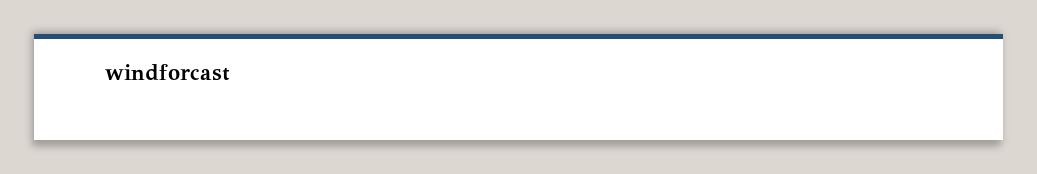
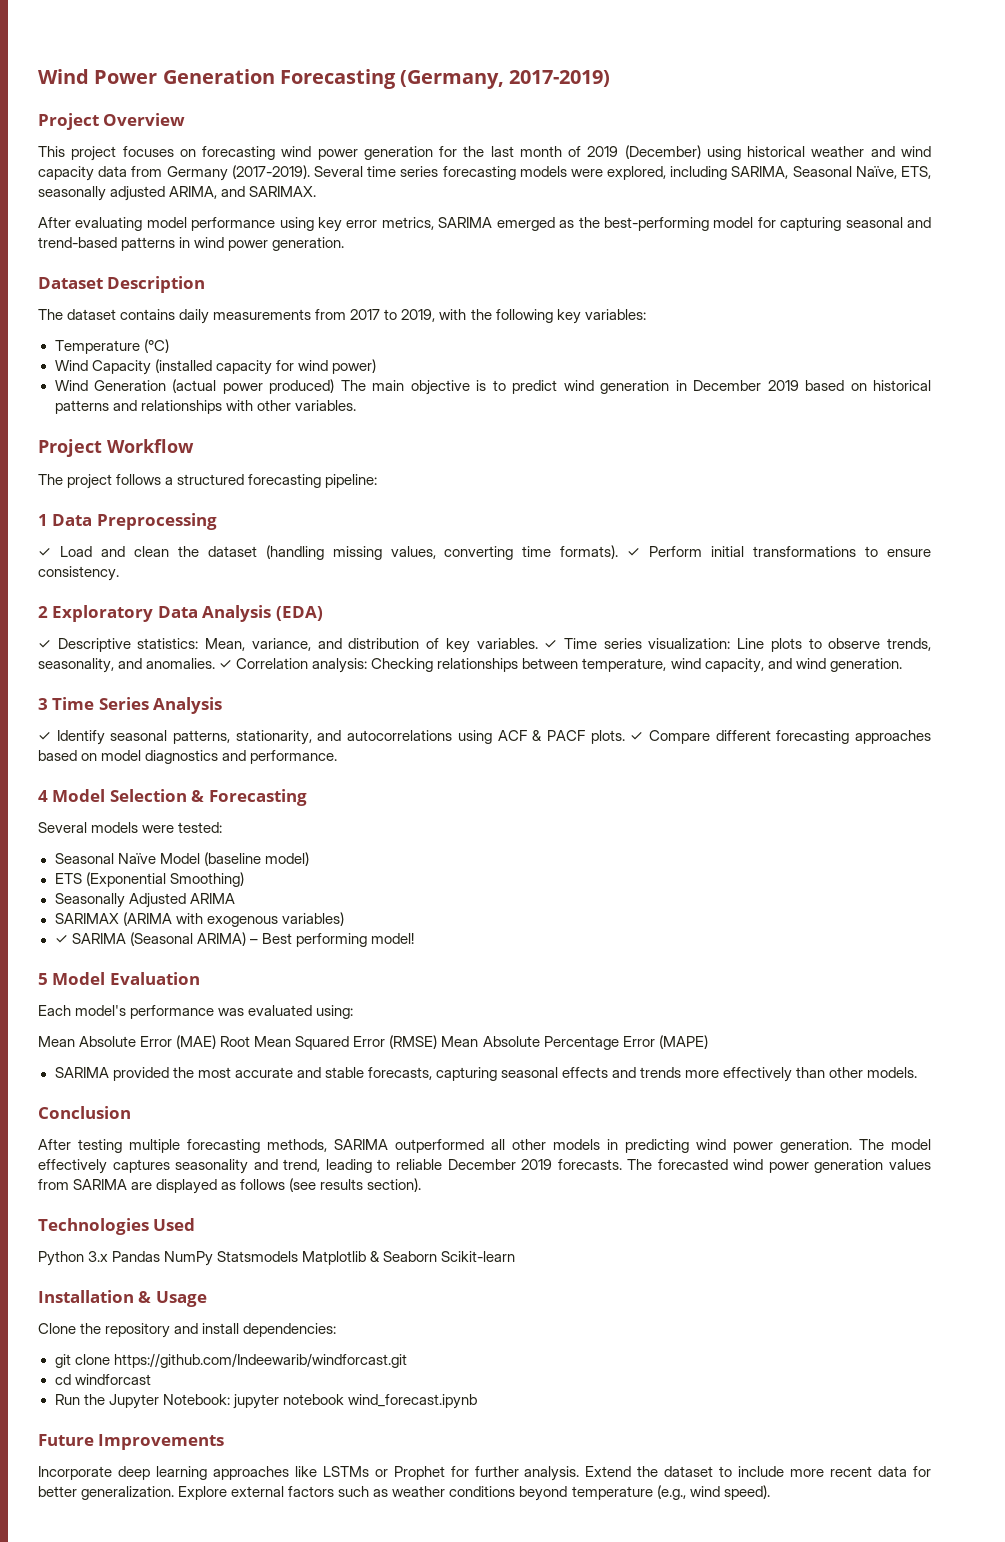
- windforcast
+ Wind Power Generation Forecasting (Germany, 2017-2019)
+ Project Overview
+ This project focuses on forecasting wind power generation for the last month of 2019 (December) using historical weather and wind capacity data from Germany (2017-2019). Several time series forecasting models were explored, including SARIMA, Seasonal Naïve, ETS, seasonally adjusted ARIMA, and SARIMAX.
+ After evaluating model performance using key error metrics, SARIMA emerged as the best-performing model for capturing seasonal and trend-based patterns in wind power generation.
+ Dataset Description
+ The dataset contains daily measurements from 2017 to 2019, with the following key variables:
+ Temperature (°C)
+ Wind Capacity (installed capacity for wind power)
+ Wind Generation (actual power produced) The main objective is to predict wind generation in December 2019 based on historical patterns and relationships with other variables.
+ Project Workflow
+ The project follows a structured forecasting pipeline:
+ 1 Data Preprocessing
+ ✓ Load and clean the dataset (handling missing values, converting time formats). ✓ Perform initial transformations to ensure consistency.
+ 2 Exploratory Data Analysis (EDA)
+ ✓ Descriptive statistics: Mean, variance, and distribution of key variables. ✓ Time series visualization: Line plots to observe trends, seasonality, and anomalies. ✓ Correlation analysis: Checking relationships between temperature, wind capacity, and wind generation.
+ 3 Time Series Analysis
+ ✓ Identify seasonal patterns, stationarity, and autocorrelations using ACF & PACF plots. ✓ Compare different forecasting approaches based on model diagnostics and performance.
+ 4 Model Selection & Forecasting
+ Several models were tested:
+ Seasonal Naïve Model (baseline model)
+ ETS (Exponential Smoothing)
+ Seasonally Adjusted ARIMA
+ SARIMAX (ARIMA with exogenous variables)
+ ✓ SARIMA (Seasonal ARIMA) – Best performing model!
+ 5 Model Evaluation
+ Each model's performance was evaluated using:
+ Mean Absolute Error (MAE) Root Mean Squared Error (RMSE) Mean Absolute Percentage Error (MAPE)
+ SARIMA provided the most accurate and stable forecasts, capturing seasonal effects and trends more effectively than other models.
+ Conclusion
+ After testing multiple forecasting methods, SARIMA outperformed all other models in predicting wind power generation. The model effectively captures seasonality and trend, leading to reliable December 2019 forecasts. The forecasted wind power generation values from SARIMA are displayed as follows (see results section).
+ Technologies Used
+ Python 3.x Pandas NumPy Statsmodels Matplotlib & Seaborn Scikit-learn
+ Installation & Usage
+ Clone the repository and install dependencies:
+ git clone https://github.com/Indeewarib/windforcast.git
+ cd windforcast
+ Run the Jupyter Notebook: jupyter notebook wind_forecast.ipynb
+ Future Improvements
+ Incorporate deep learning approaches like LSTMs or Prophet for further analysis. Extend the dataset to include more recent data for better generalization. Explore external factors such as weather conditions beyond temperature (e.g., wind speed).

